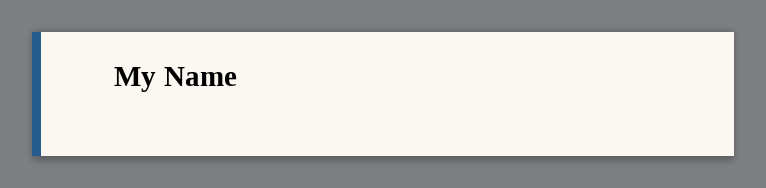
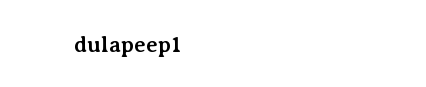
- My Name
+ dulapeep1

